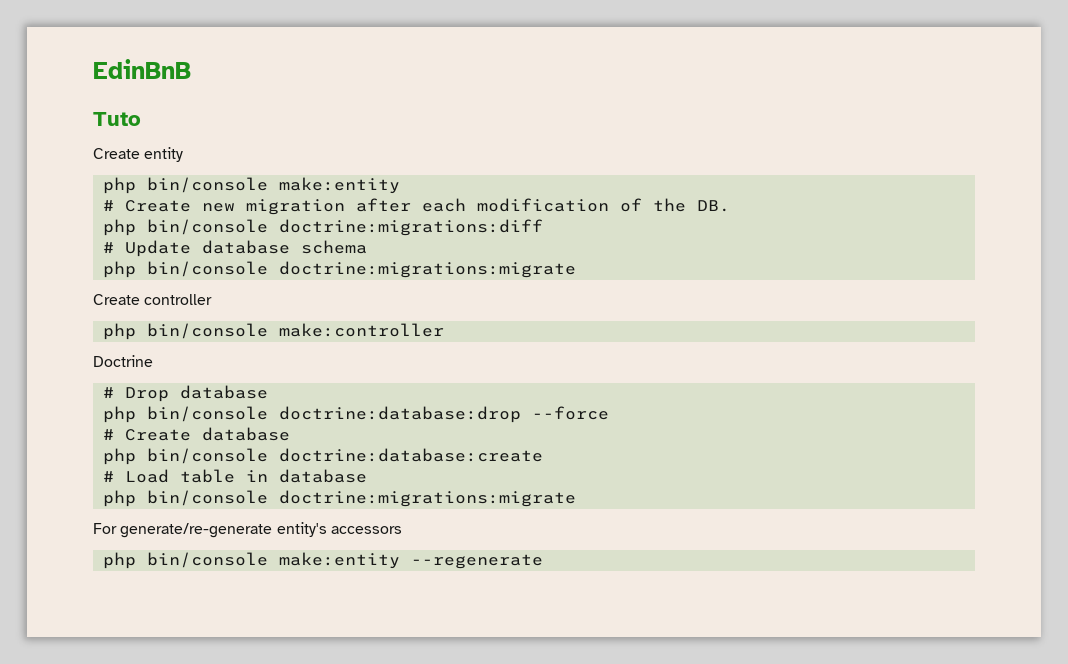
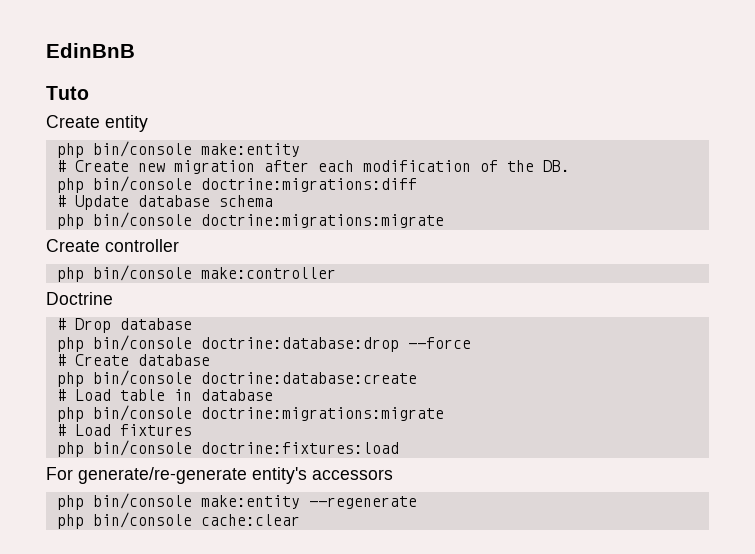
+ # Load fixtures
+ php bin/console doctrine:fixtures:load
+ php bin/console cache:clear

